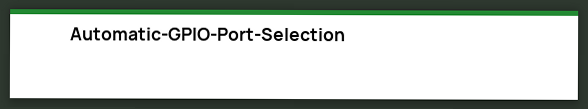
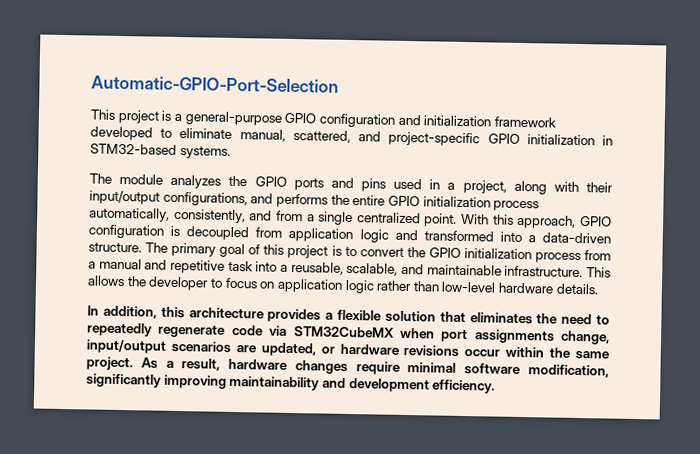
+ This project is a general-purpose GPIO configuration and initialization framework developed to eliminate manual, scattered, and project-specific GPIO initialization in STM32-based systems.
+ The module analyzes the GPIO ports and pins used in a project, along with their input/output configurations, and performs the entire GPIO initialization process automatically, consistently, and from a single centralized point. With this approach, GPIO configuration is decoupled from application logic and transformed into a data-driven structure. The primary goal of this project is to convert the GPIO initialization process from a manual and repetitive task into a reusable, scalable, and maintainable infrastructure. This allows the developer to focus on application logic rather than low-level hardware details.
+ In addition, this architecture provides a flexible solution that eliminates the need to repeatedly regenerate code via STM32CubeMX when port assignments change, input/output scenarios are updated, or hardware revisions occur within the same project. As a result, hardware changes require minimal software modification, significantly improving maintainability and development efficiency.

